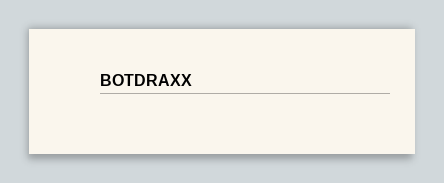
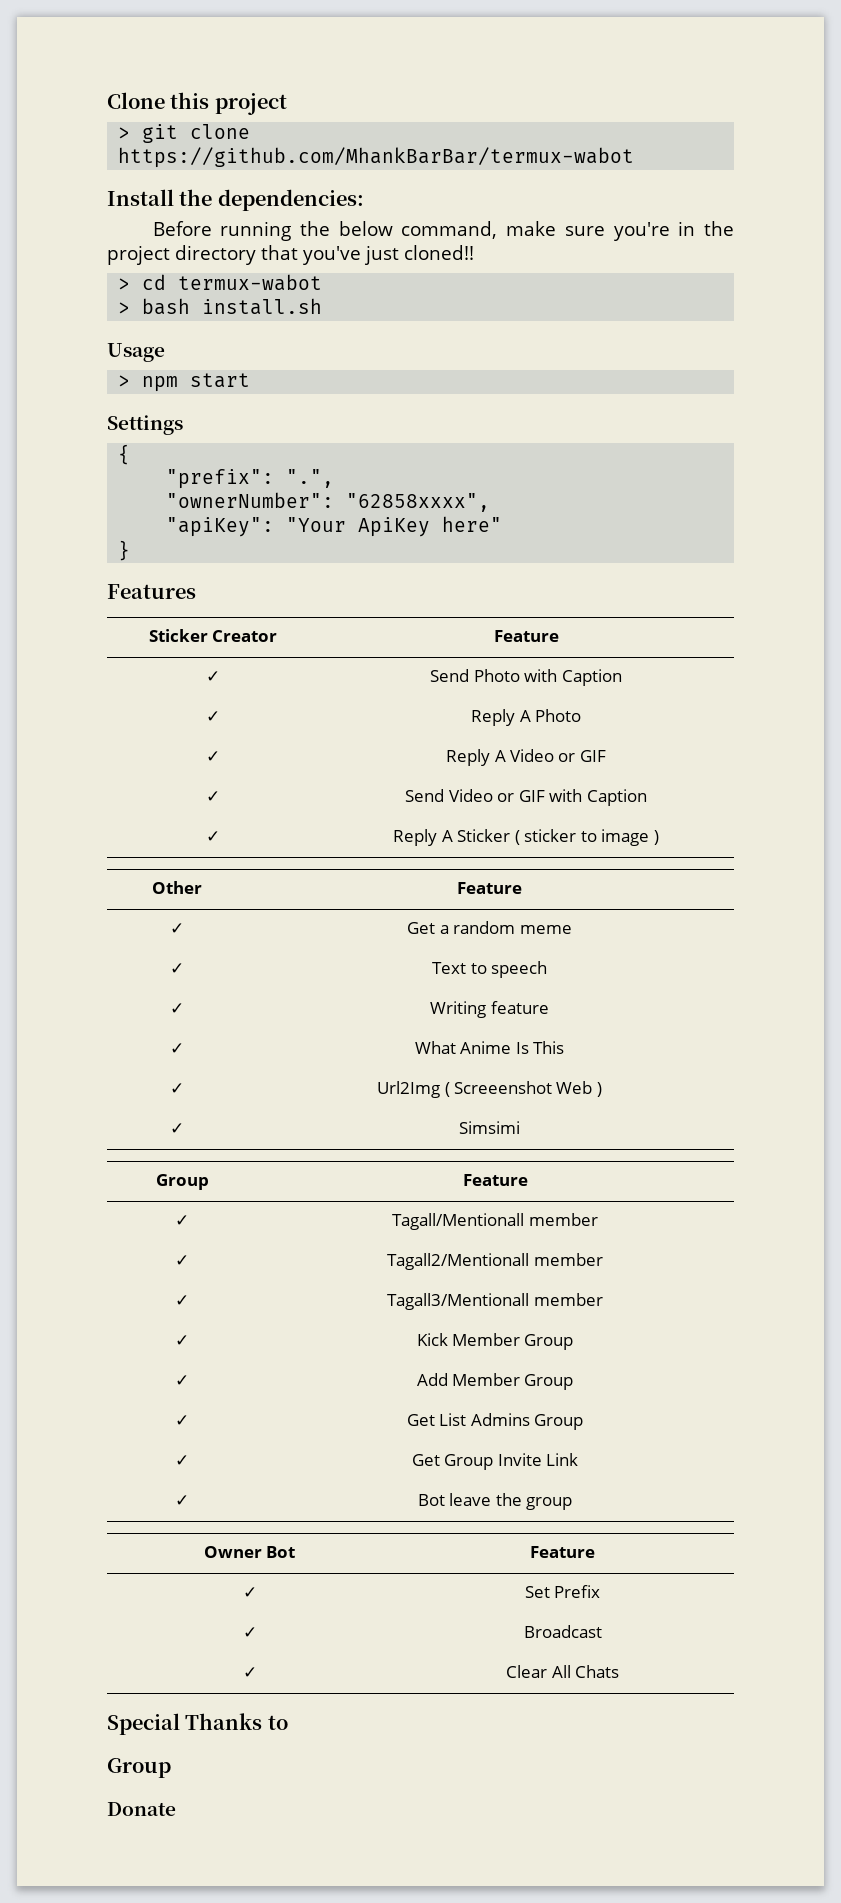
- BOTDRAXX
+ Clone this project
+ > git clone https://github.com/MhankBarBar/termux-wabot
+ Install the dependencies:
+ Before running the below command, make sure you're in the project directory that you've just cloned!!
+ > cd termux-wabot
+ > bash install.sh
+ Usage
+ > npm start
+ Settings
+ {
+ "prefix": ".",
+ "ownerNumber": "62858xxxx",
+ "apiKey": "Your ApiKey here"
+ }
+ Features
+ Sticker Creator | Feature
+ ✓ | Send Photo with Caption
+ ✓ | Reply A Photo
+ ✓ | Reply A Video or GIF
+ ✓ | Send Video or GIF with Caption
+ ✓ | Reply A Sticker ( sticker to image )
+ Other | Feature
+ ✓ | Get a random meme
+ ✓ | Text to speech
+ ✓ | Writing feature
+ ✓ | What Anime Is This
+ ✓ | Url2Img ( Screeenshot Web )
+ ✓ | Simsimi
+ Group | Feature
+ ✓ | Tagall/Mentionall member
+ ✓ | Tagall2/Mentionall member
+ ✓ | Tagall3/Mentionall member
+ ✓ | Kick Member Group
+ ✓ | Add Member Group
+ ✓ | Get List Admins Group
+ ✓ | Get Group Invite Link
+ ✓ | Bot leave the group
+ Owner Bot | Feature
+ ✓ | Set Prefix
+ ✓ | Broadcast
+ ✓ | Clear All Chats
+ Special Thanks to
+ Group
+ Donate

